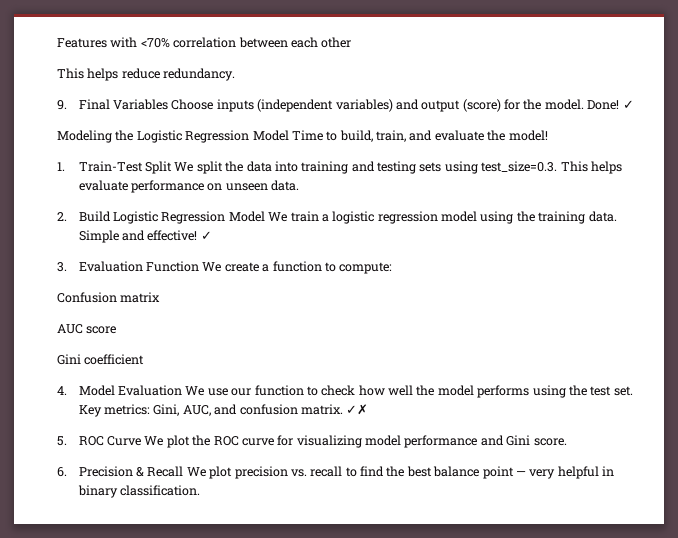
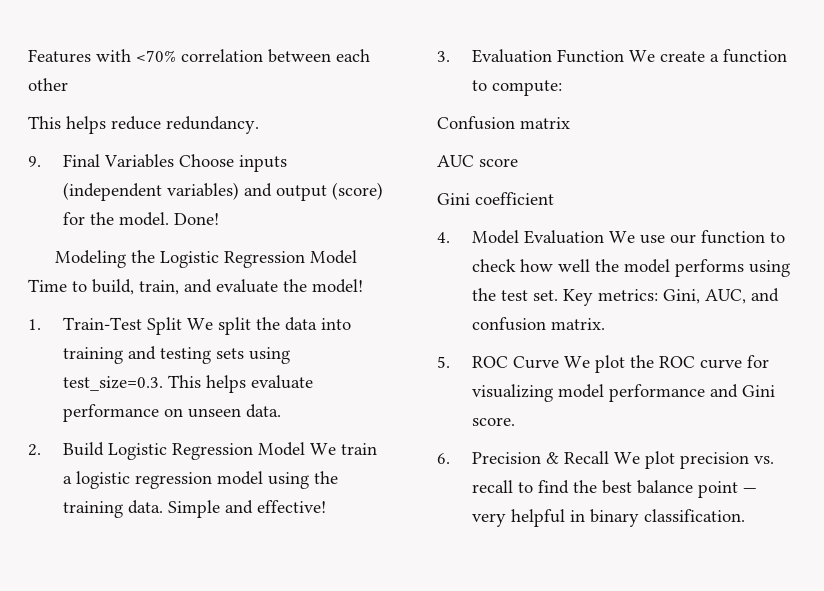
- Done! ✓
+ Done!
- Simple and effective! ✓
+ Simple and effective!
- ✓✗

